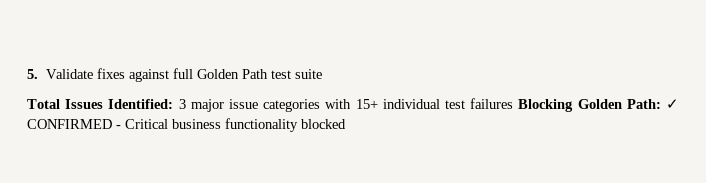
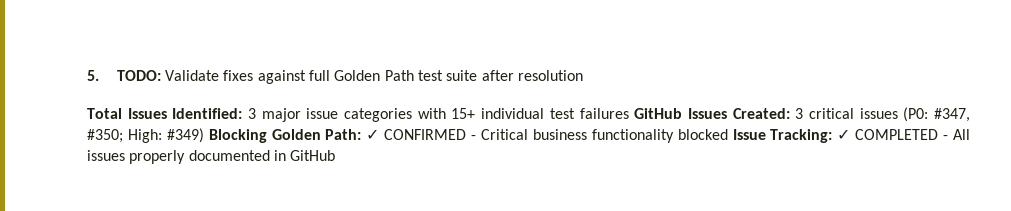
- 5. Validate fixes against full Golden Path test suite
+ 5. TODO: Validate fixes against full Golden Path test suite after resolution
- Total Issues Identified: 3 major issue categories with 15+ individual test failures Blocking Golden Path: ✓ CONFIRMED - Critical business functionality blocked
+ Total Issues Identified: 3 major issue categories with 15+ individual test failures GitHub Issues Created: 3 critical issues (P0: #347, #350; High: #349) Blocking Golden Path: ✓ CONFIRMED - Critical business functionality blocked Issue Tracking: ✓ COMPLETED - All issues properly documented in GitHub

